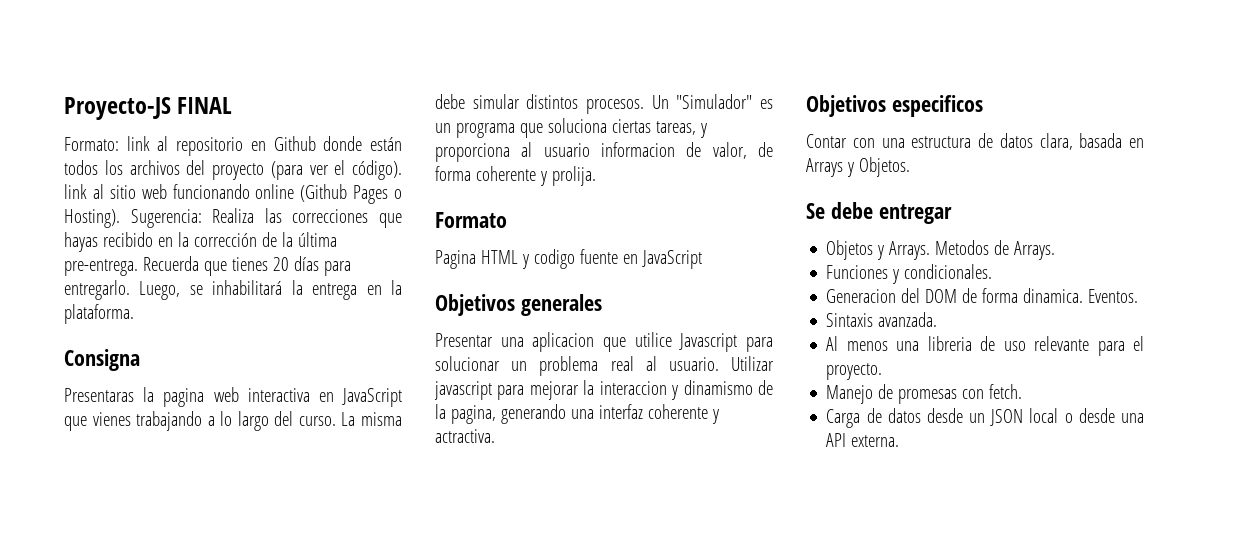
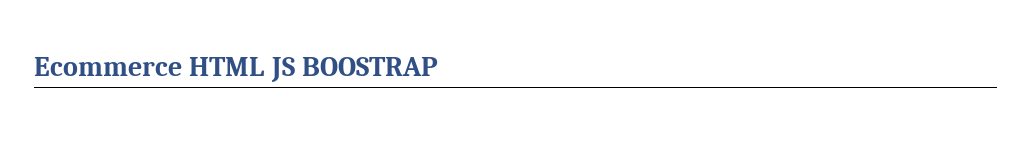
- Proyecto-JS FINAL
- Formato: link al repositorio en Github donde están todos los archivos del proyecto (para ver el código). link al sitio web funcionando online (Github Pages o Hosting). Sugerencia: Realiza las correcciones que hayas recibido en la corrección de la última pre-entrega. Recuerda que tienes 20 días para entregarlo. Luego, se inhabilitará la entrega en la plataforma.
- Consigna
- Presentaras la pagina web interactiva en JavaScript que vienes trabajando a lo largo del curso. La misma debe simular distintos procesos. Un "Simulador" es un programa que soluciona ciertas tareas, y proporciona al usuario informacion de valor, de forma coherente y prolija.
- Formato
- Pagina HTML y codigo fuente en JavaScript
- Objetivos generales
- Presentar una aplicacion que utilice Javascript para solucionar un problema real al usuario. Utilizar javascript para mejorar la interaccion y dinamismo de la pagina, generando una interfaz coherente y actractiva.
- Objetivos especificos
- Contar con una estructura de datos clara, basada en Arrays y Objetos.
- Se debe entregar
- Objetos y Arrays. Metodos de Arrays.
- Funciones y condicionales.
- Generacion del DOM de forma dinamica. Eventos.
- Sintaxis avanzada.
- Al menos una libreria de uso relevante para el proyecto.
- Manejo de promesas con fetch.
- Carga de datos desde un JSON local o desde una API externa.
+ Ecommerce HTML JS BOOSTRAP

